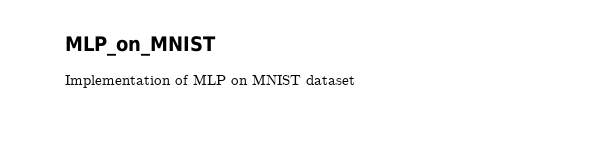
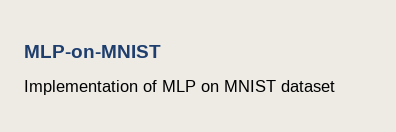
- MLP_on_MNIST
+ MLP-on-MNIST

